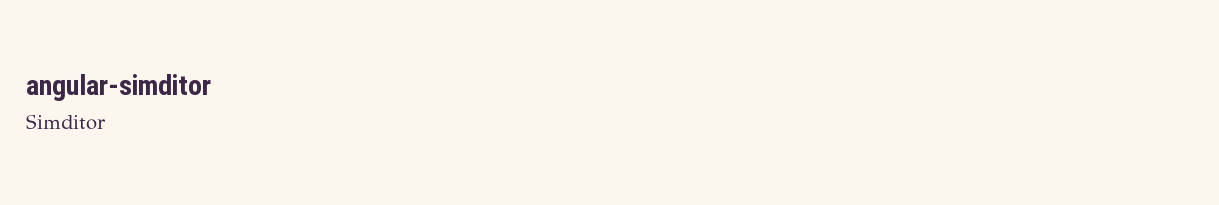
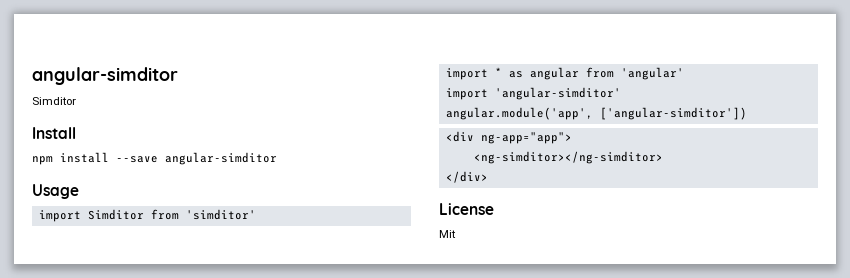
+ Install
+ npm install --save angular-simditor
+ Usage
+ import Simditor from 'simditor'
+ import * as angular from 'angular'
+ import 'angular-simditor'
+ angular.module('app', ['angular-simditor'])
+ <div ng-app="app">
+ <ng-simditor></ng-simditor>
+ </div>
+ License
+ Mit

